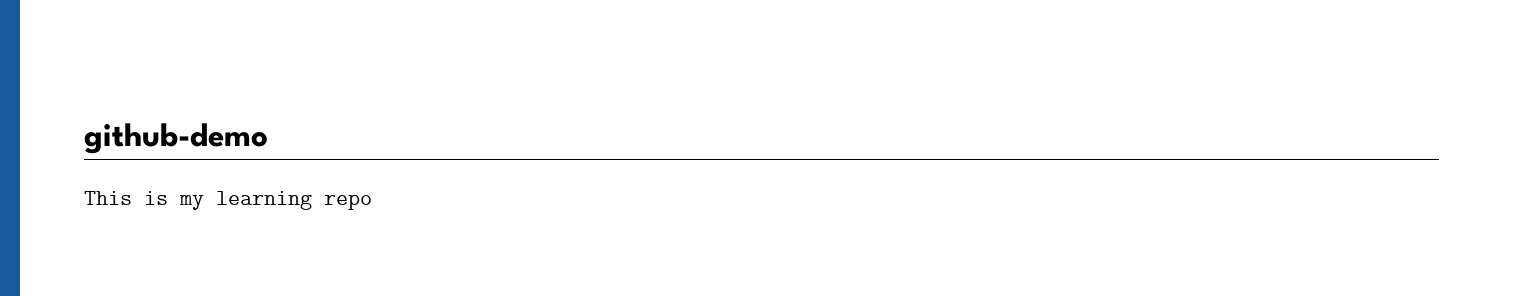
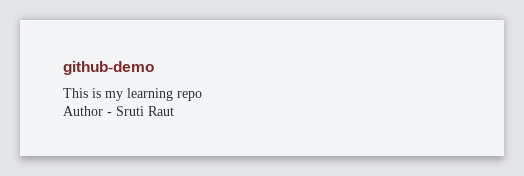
+ Author - Sruti Raut

